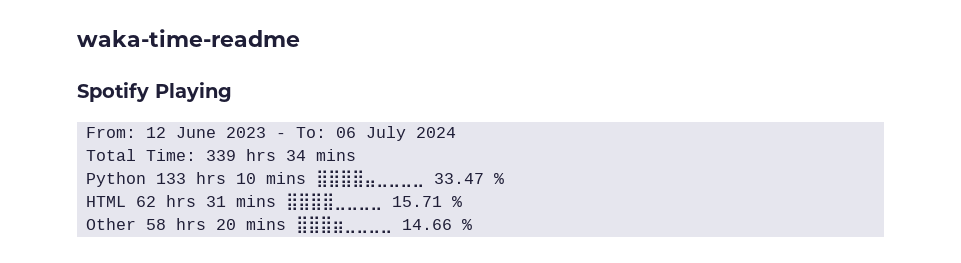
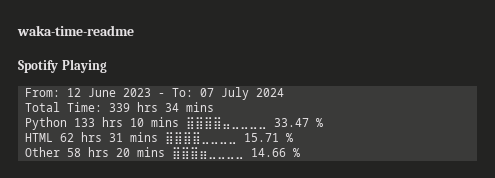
- From: 12 June 2023 - To: 06 July 2024
+ From: 12 June 2023 - To: 07 July 2024

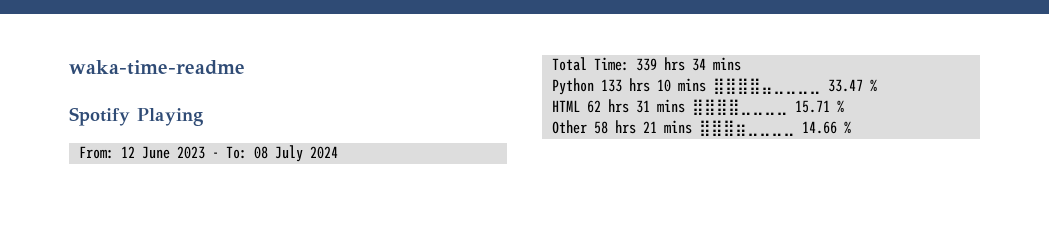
- From: 12 June 2023 - To: 07 July 2024
+ From: 12 June 2023 - To: 08 July 2024
- Other 58 hrs 20 mins ⣿⣿⣿⣶⣀⣀⣀⣀ 14.66 %
+ Other 58 hrs 21 mins ⣿⣿⣿⣶⣀⣀⣀⣀ 14.66 %

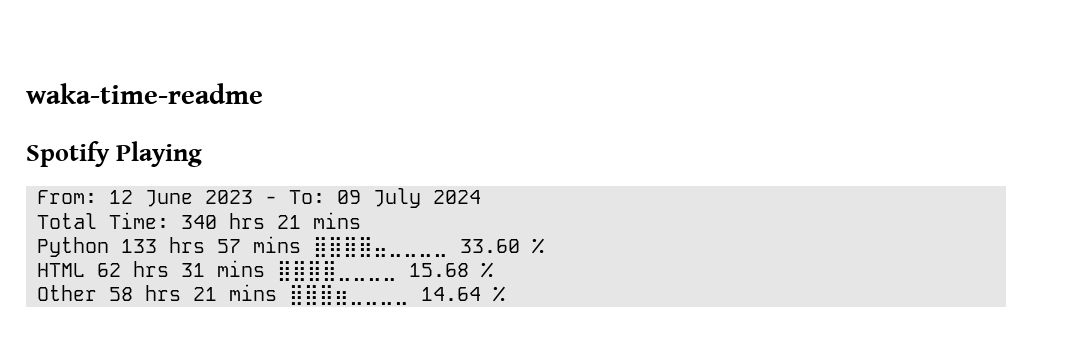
- From: 12 June 2023 - To: 08 July 2024
+ From: 12 June 2023 - To: 09 July 2024
- Total Time: 339 hrs 34 mins
+ Total Time: 340 hrs 21 mins
- Python 133 hrs 10 mins ⣿⣿⣿⣿⣤⣀⣀⣀⣀ 33.47 %
+ Python 133 hrs 57 mins ⣿⣿⣿⣿⣤⣀⣀⣀⣀ 33.60 %
- HTML 62 hrs 31 mins ⣿⣿⣿⣿⣀⣀⣀⣀ 15.71 %
+ HTML 62 hrs 31 mins ⣿⣿⣿⣿⣀⣀⣀⣀ 15.68 %
- Other 58 hrs 21 mins ⣿⣿⣿⣶⣀⣀⣀⣀ 14.66 %
+ Other 58 hrs 21 mins ⣿⣿⣿⣶⣀⣀⣀⣀ 14.64 %

